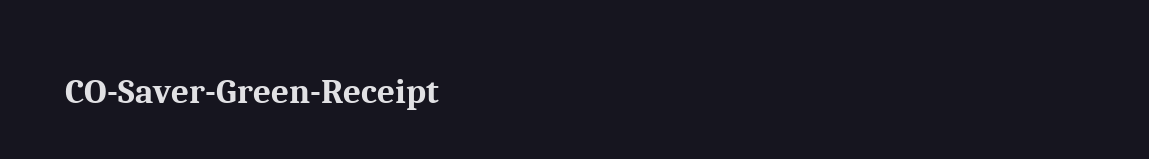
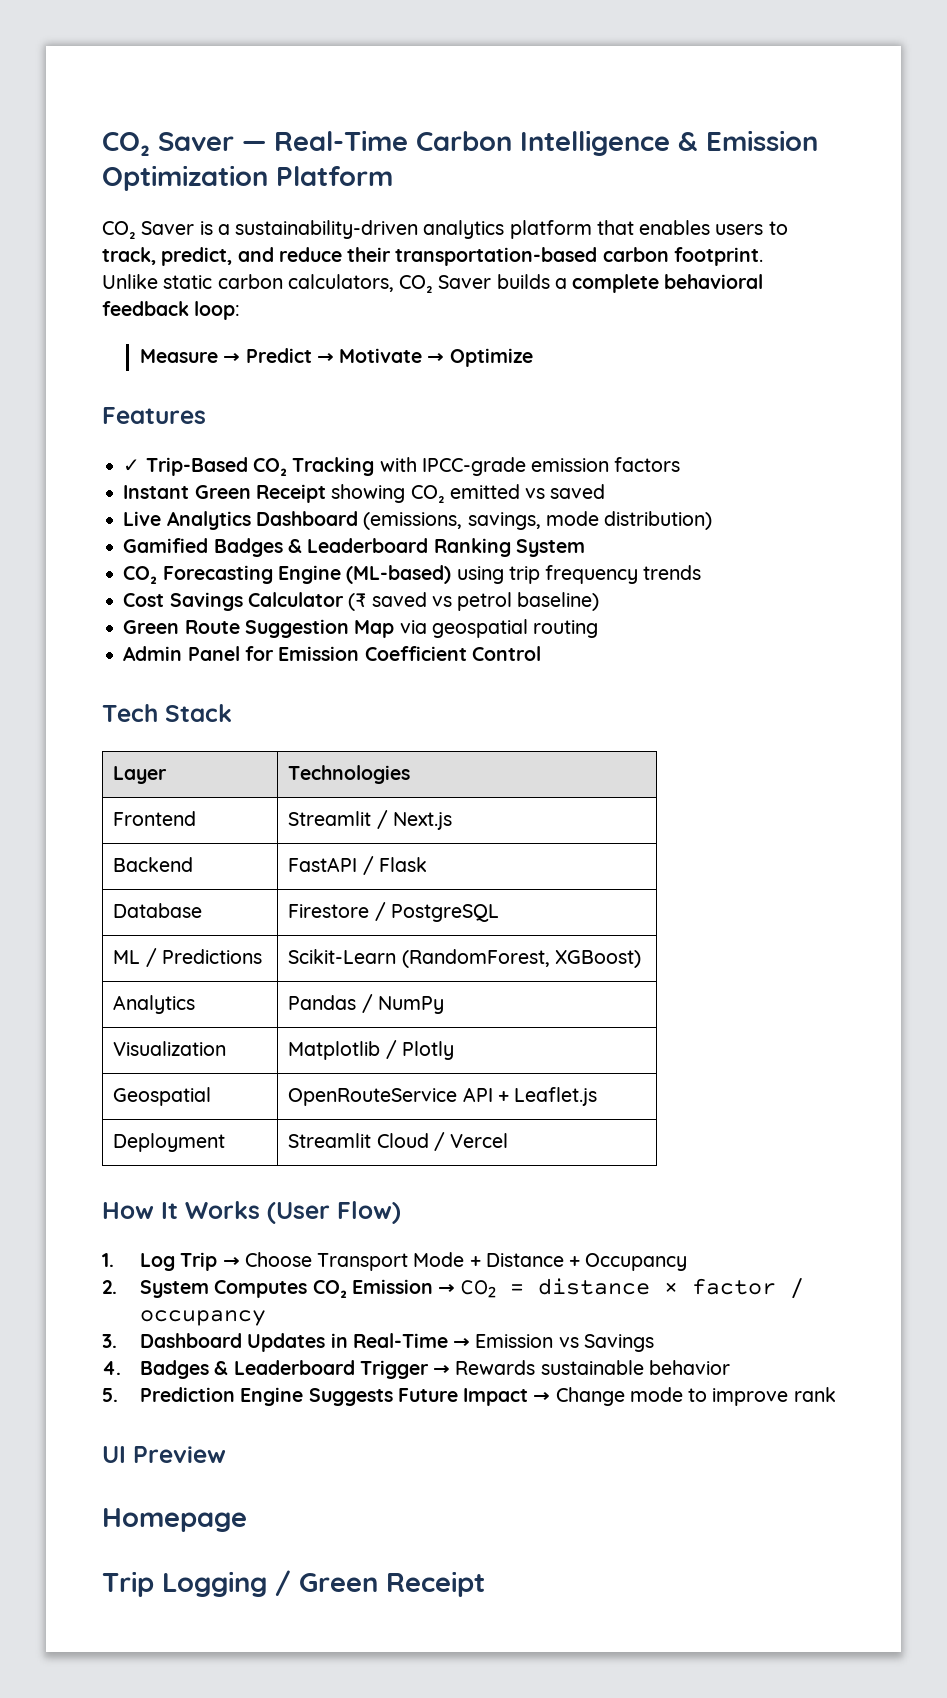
- CO-Saver-Green-Receipt
+ CO₂ Saver — Real-Time Carbon Intelligence & Emission Optimization Platform
+ CO₂ Saver is a sustainability-driven analytics platform that enables users to track, predict, and reduce their transportation-based carbon footprint.
+ Unlike static carbon calculators, CO₂ Saver builds a complete behavioral feedback loop:
+ Measure → Predict → Motivate → Optimize
+ Features
+ ✓ Trip-Based CO₂ Tracking with IPCC-grade emission factors
+ Instant Green Receipt showing CO₂ emitted vs saved
+ Live Analytics Dashboard (emissions, savings, mode distribution)
+ Gamified Badges & Leaderboard Ranking System
+ CO₂ Forecasting Engine (ML-based) using trip frequency trends
+ Cost Savings Calculator (₹ saved vs petrol baseline)
+ Green Route Suggestion Map via geospatial routing
+ Admin Panel for Emission Coefficient Control
+ Tech Stack
+ Layer | Technologies
+ Frontend | Streamlit / Next.js
+ Backend | FastAPI / Flask
+ Database | Firestore / PostgreSQL
+ ML / Predictions | Scikit-Learn (RandomForest, XGBoost)
+ Analytics | Pandas / NumPy
+ Visualization | Matplotlib / Plotly
+ Geospatial | OpenRouteService API + Leaflet.js
+ Deployment | Streamlit Cloud / Vercel
+ How It Works (User Flow)
+ 1. Log Trip → Choose Transport Mode + Distance + Occupancy
+ 2. System Computes CO₂ Emission → CO₂ = distance × factor / occupancy
+ 3. Dashboard Updates in Real-Time → Emission vs Savings
+ 4. Badges & Leaderboard Trigger → Rewards sustainable behavior
+ 5. Prediction Engine Suggests Future Impact → Change mode to improve rank
+ UI Preview
+ Homepage
+ Trip Logging / Green Receipt

